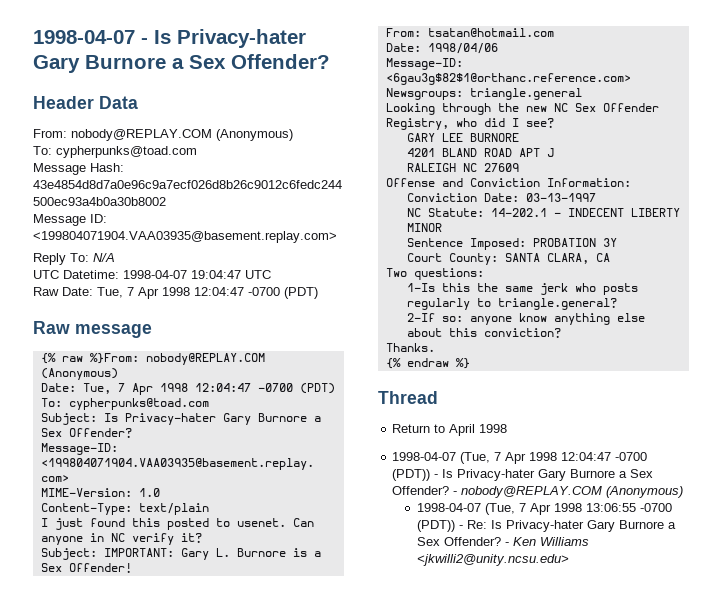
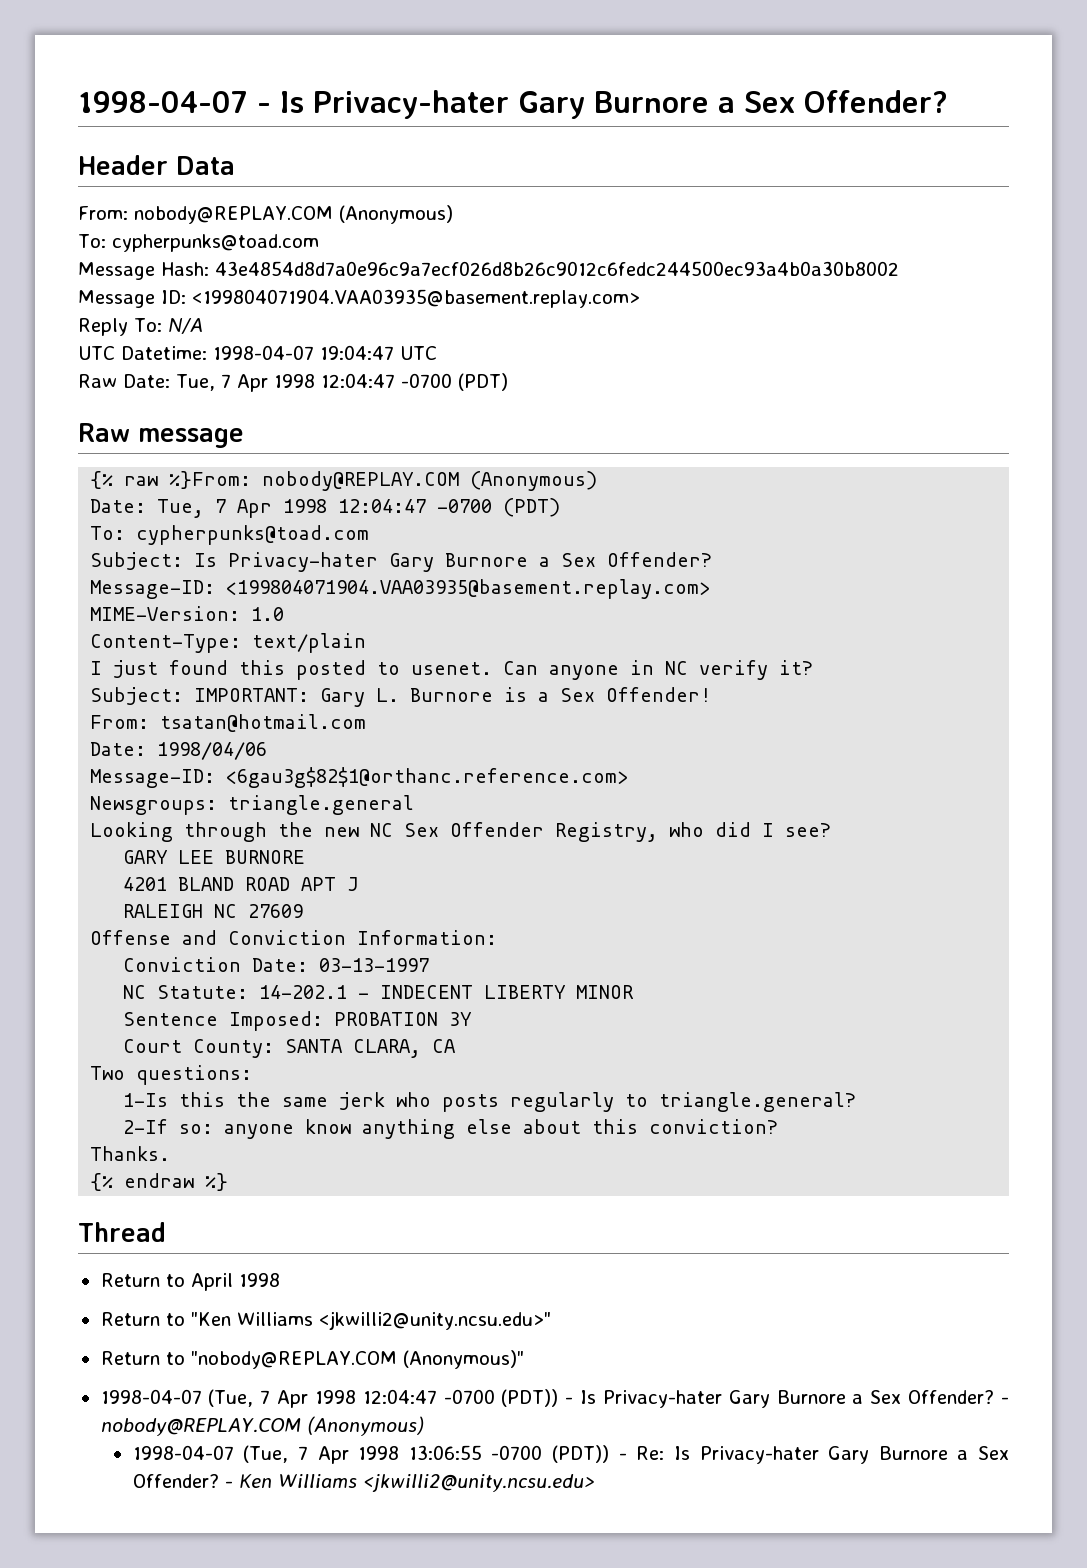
+ Return to "Ken Williams <jkwilli2@unity.ncsu.edu>"
+ Return to "nobody@REPLAY.COM (Anonymous)"

